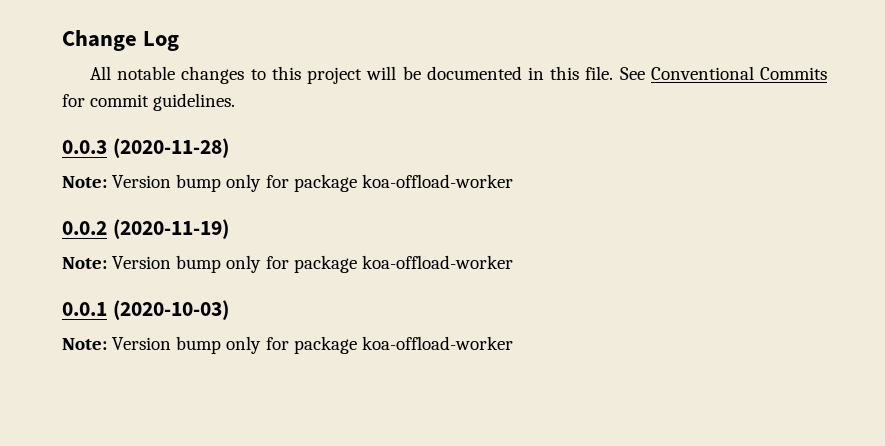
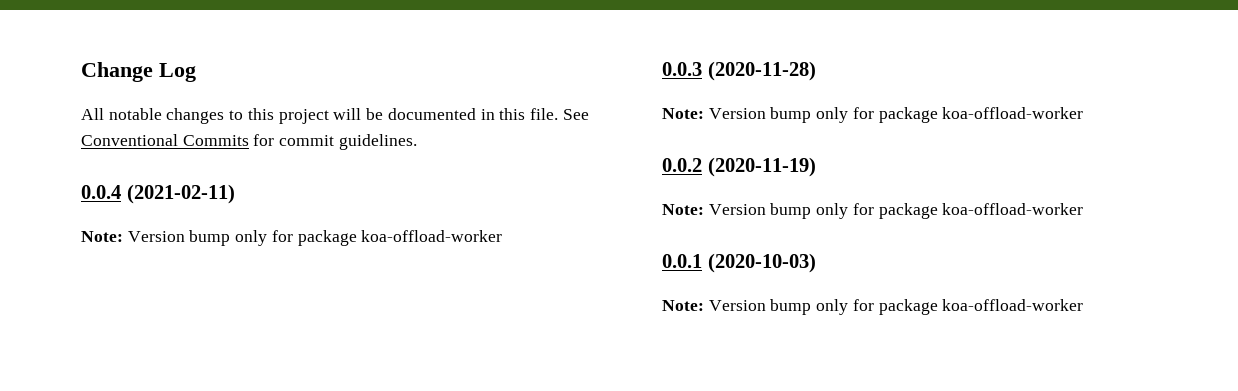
+ 0.0.4 (2021-02-11)
+ Note: Version bump only for package koa-offload-worker

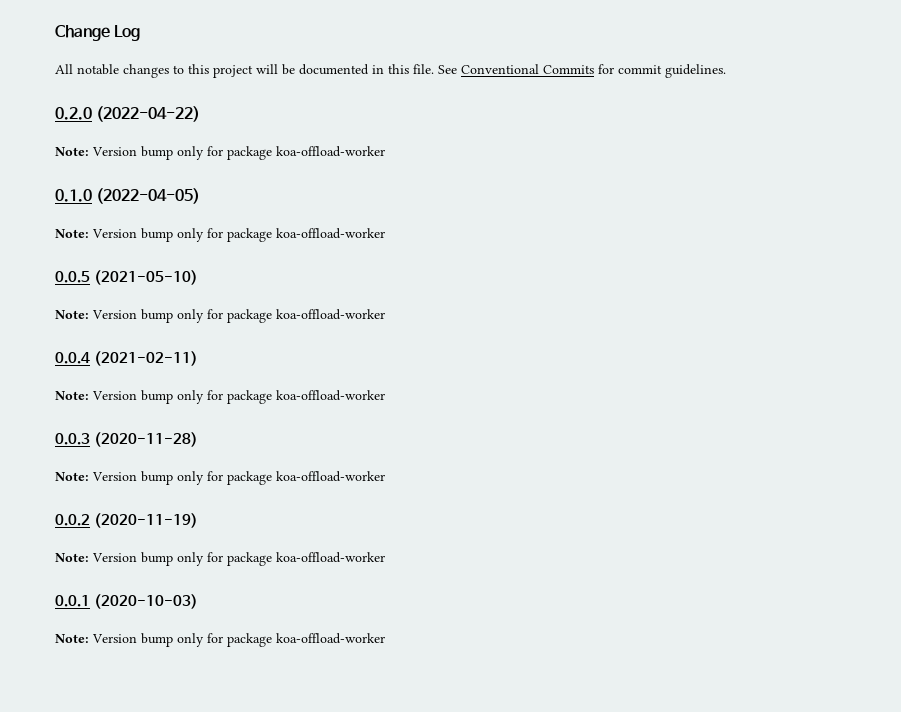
+ 0.2.0 (2022-04-22)
+ Note: Version bump only for package koa-offload-worker
+ 0.1.0 (2022-04-05)
+ Note: Version bump only for package koa-offload-worker
+ 0.0.5 (2021-05-10)
+ Note: Version bump only for package koa-offload-worker

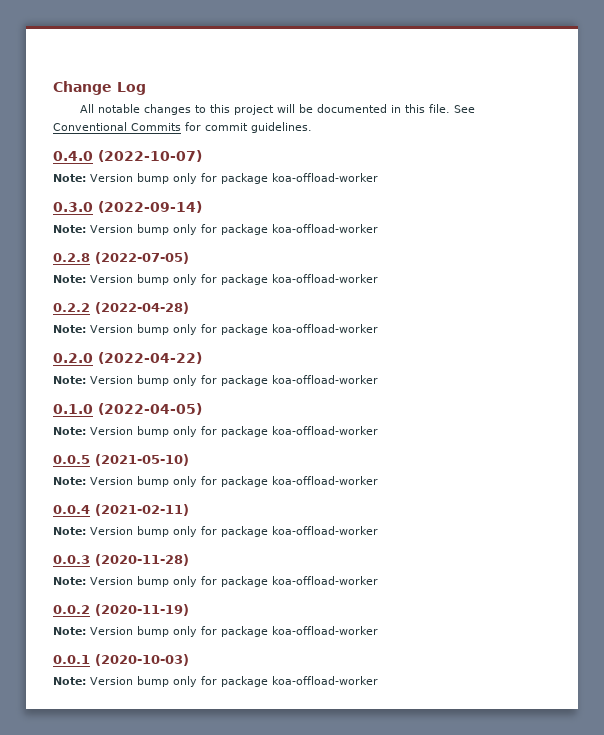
+ 0.4.0 (2022-10-07)
+ Note: Version bump only for package koa-offload-worker
+ 0.3.0 (2022-09-14)
+ Note: Version bump only for package koa-offload-worker
+ 0.2.8 (2022-07-05)
+ Note: Version bump only for package koa-offload-worker
+ 0.2.2 (2022-04-28)
+ Note: Version bump only for package koa-offload-worker

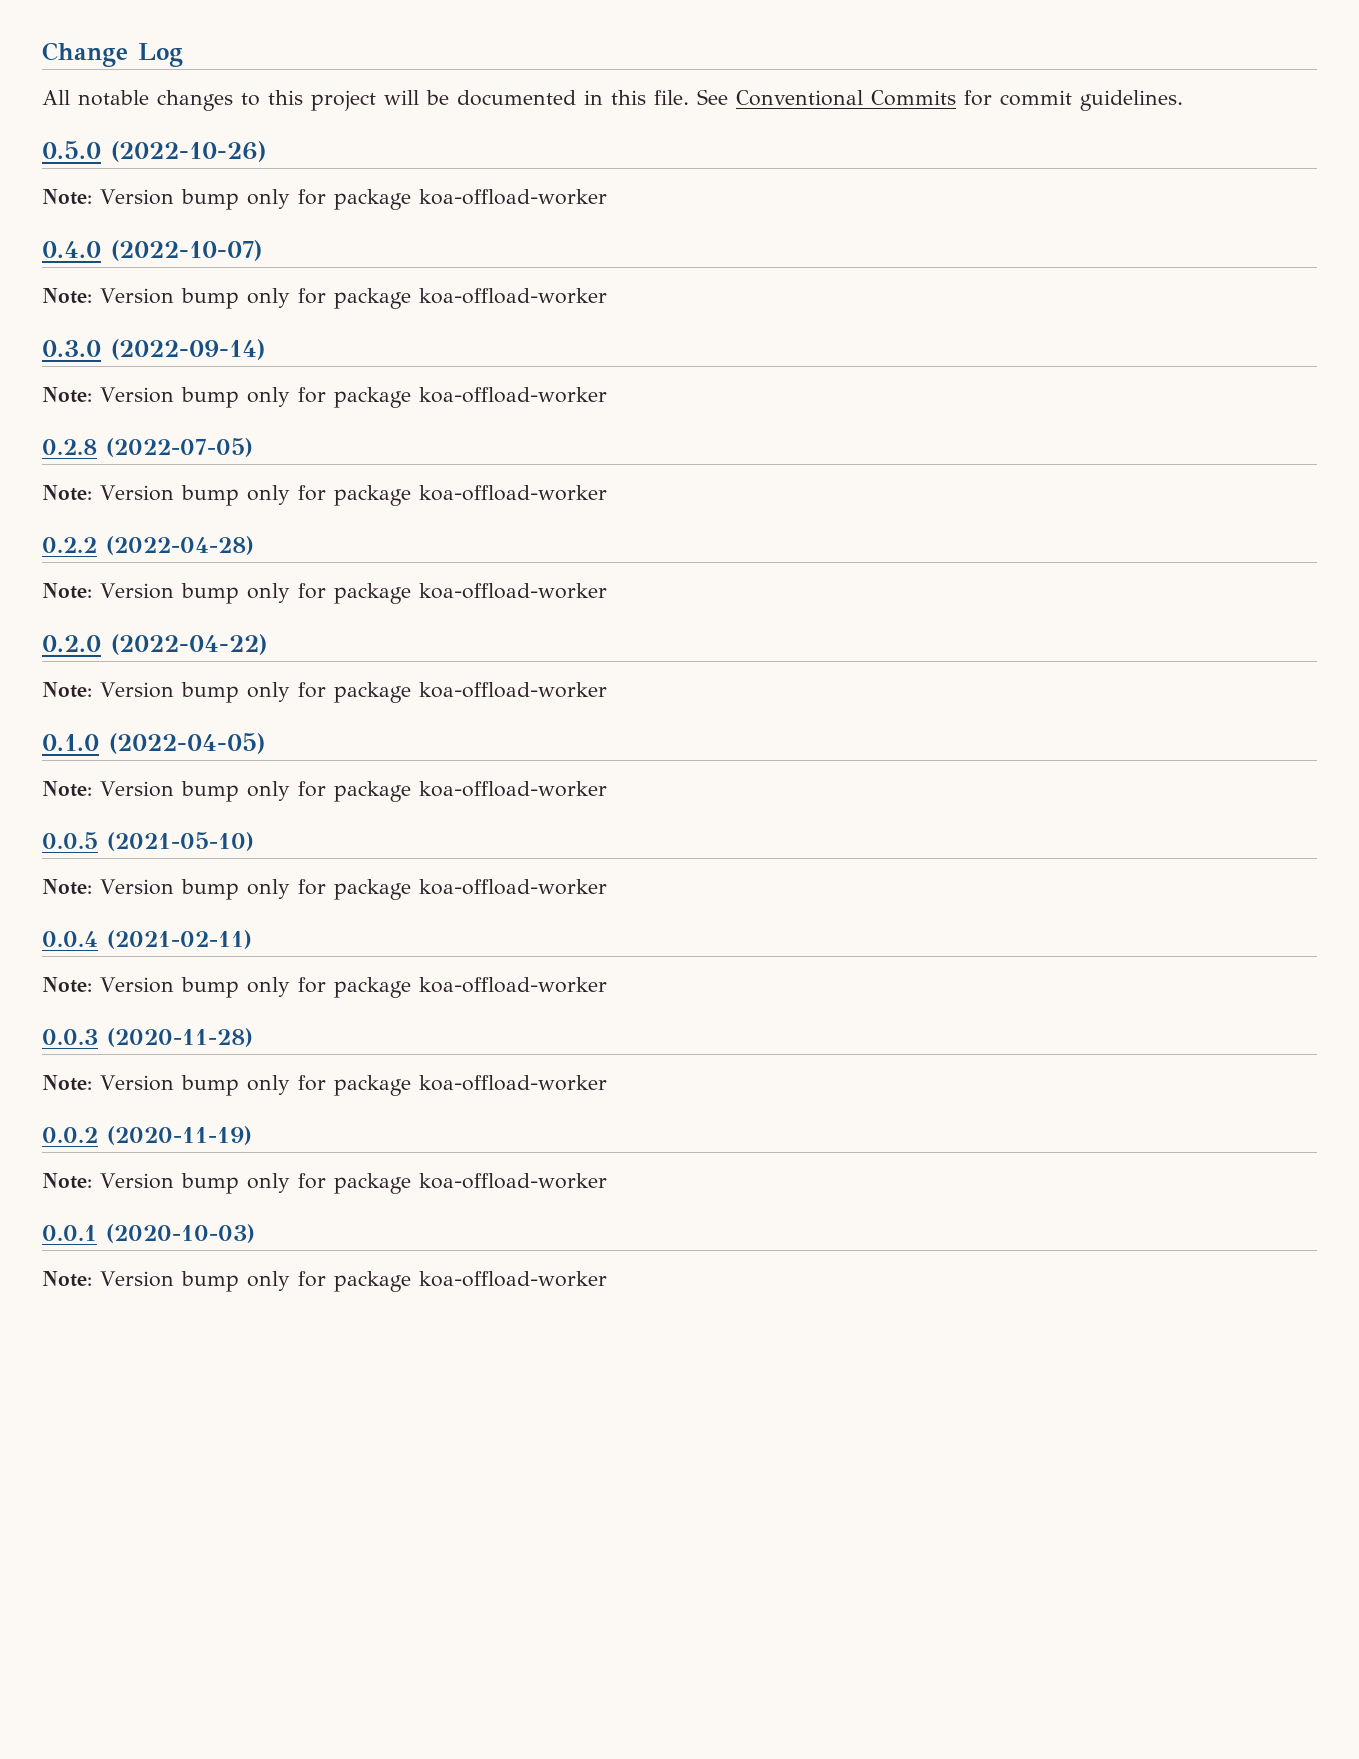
+ 0.5.0 (2022-10-26)
+ Note: Version bump only for package koa-offload-worker

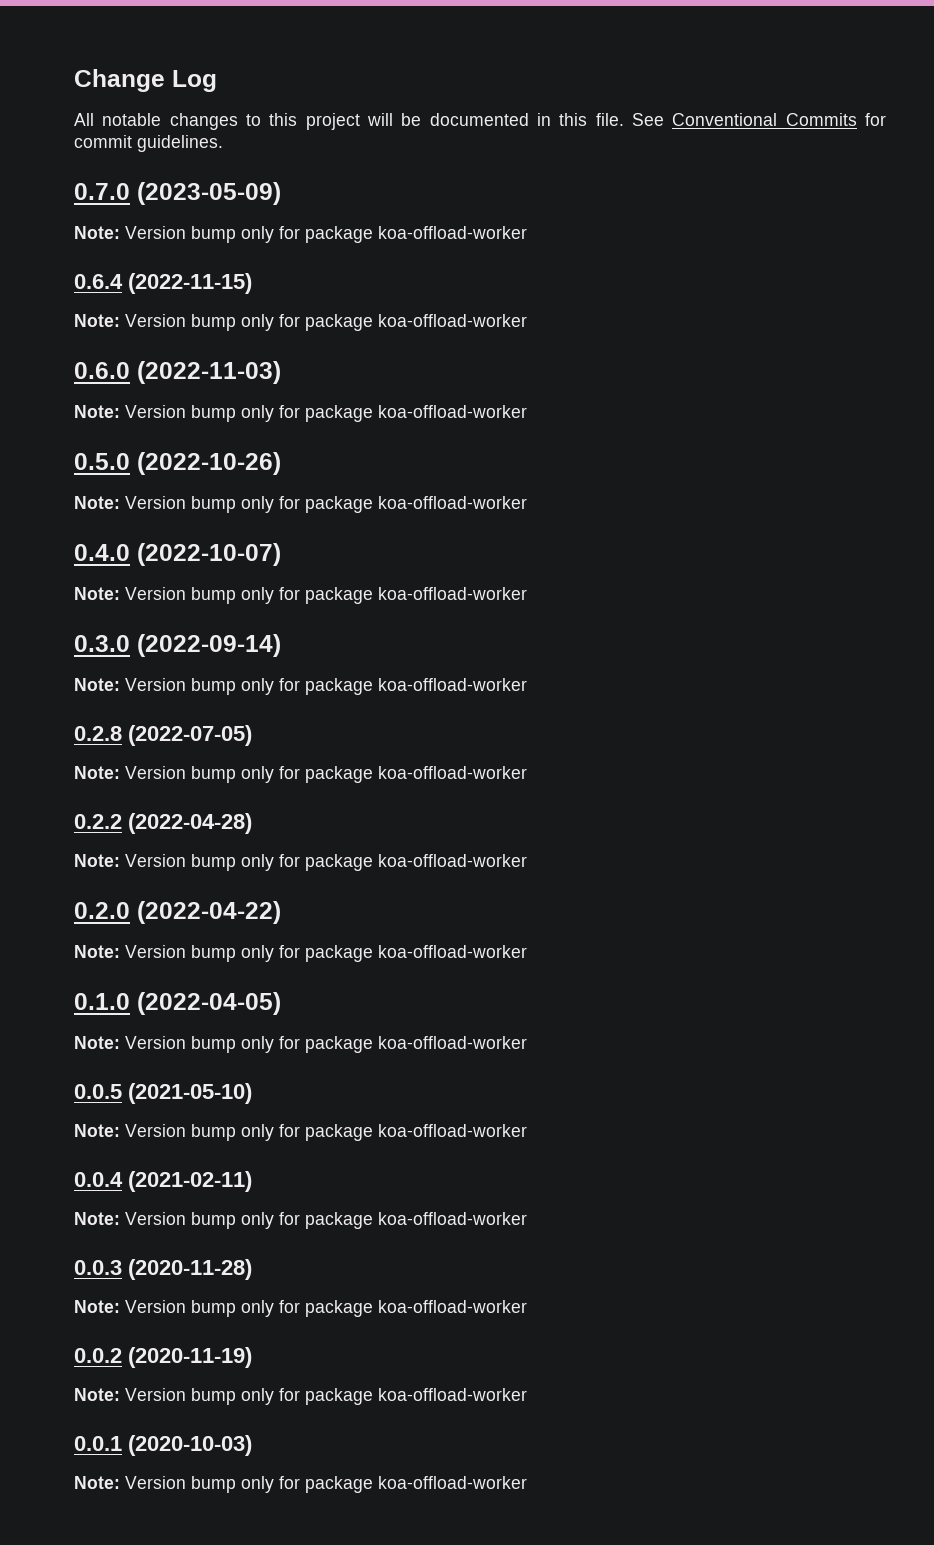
+ 0.7.0 (2023-05-09)
+ Note: Version bump only for package koa-offload-worker
+ 0.6.4 (2022-11-15)
+ Note: Version bump only for package koa-offload-worker
+ 0.6.0 (2022-11-03)
+ Note: Version bump only for package koa-offload-worker

